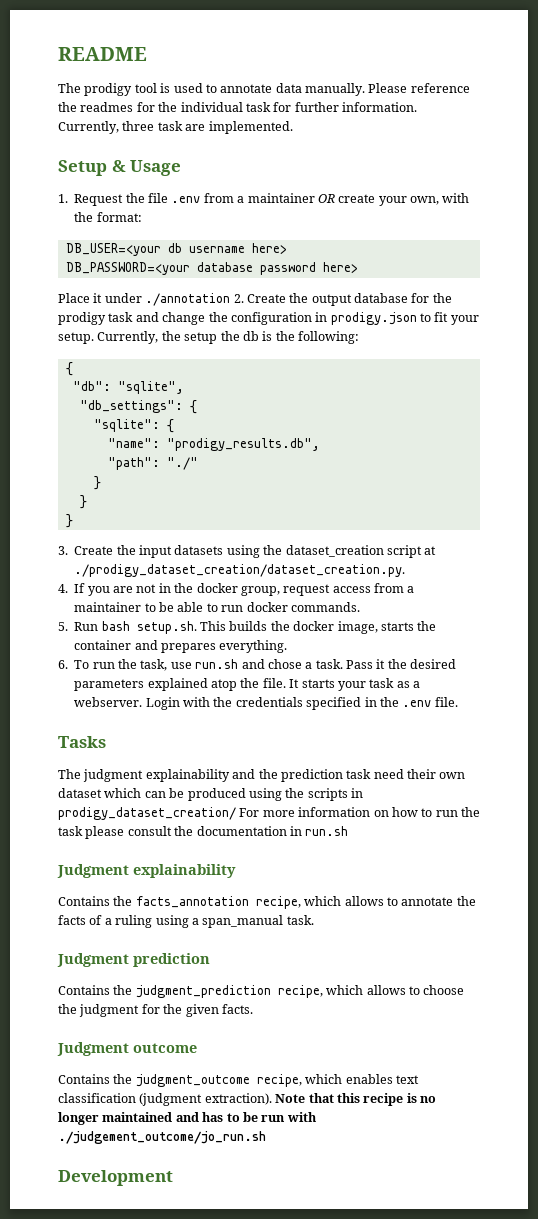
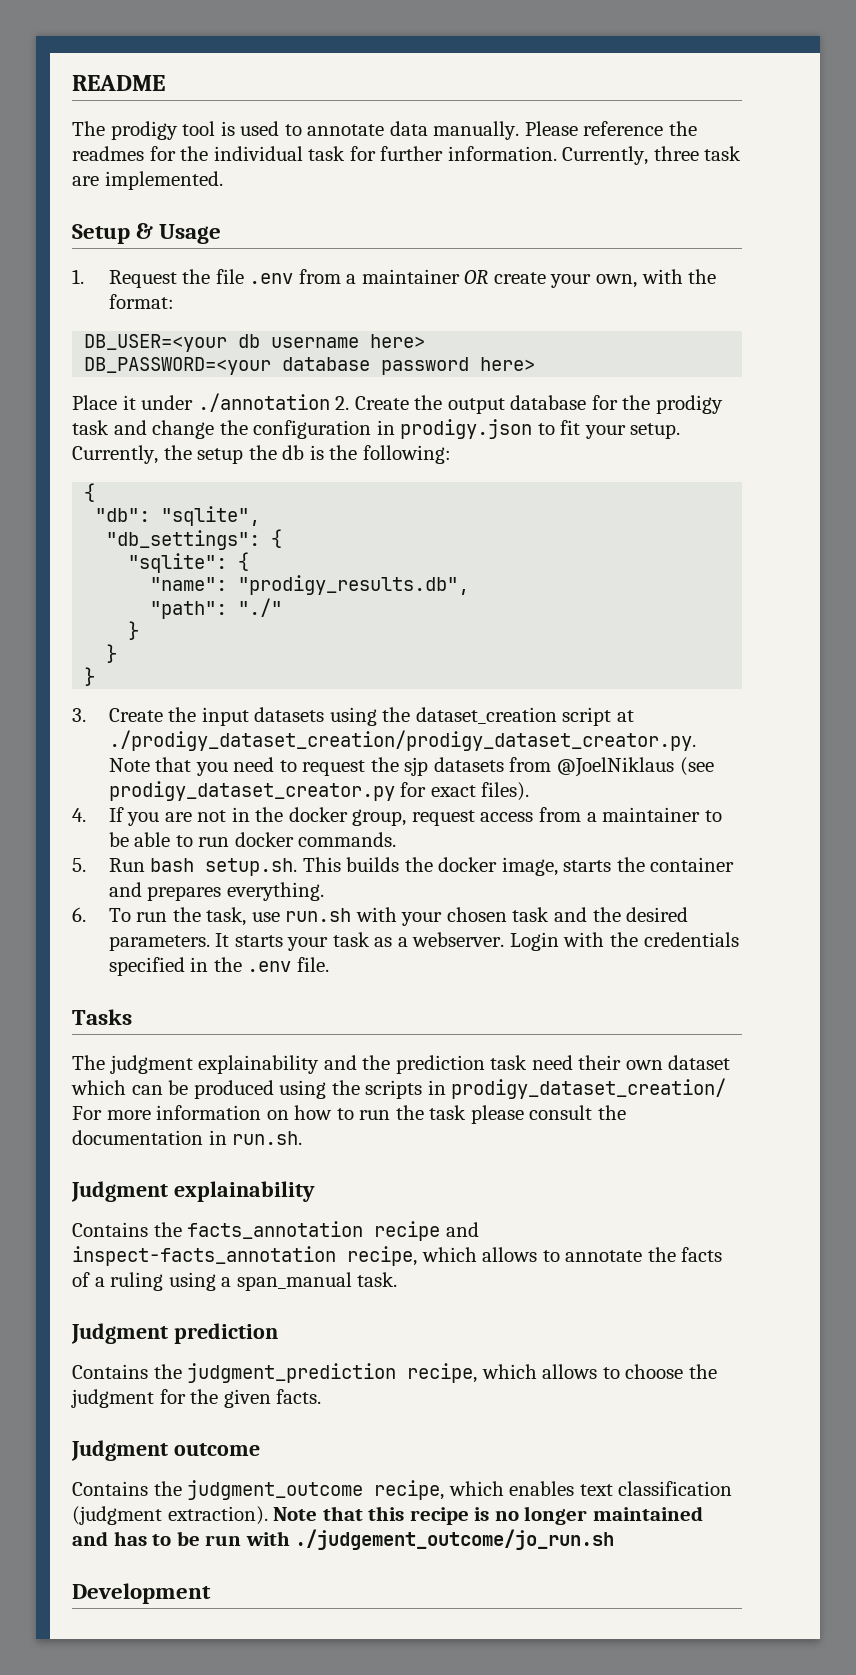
- 3. Create the input datasets using the dataset_creation script at ./prodigy_dataset_creation/dataset_creation.py.
+ 3. Create the input datasets using the dataset_creation script at ./prodigy_dataset_creation/prodigy_dataset_creator.py. Note that you need to request the sjp datasets from @JoelNiklaus (see prodigy_dataset_creator.py for exact files).
- 6. To run the task, use run.sh and chose a task. Pass it the desired parameters explained atop the file.
+ 6. To run the task, use run.sh with your chosen task and the desired parameters.
- The judgment explainability and the prediction task need their own dataset which can be produced using the scripts in prodigy_dataset_creation/ For more information on how to run the task please consult the documentation in run.sh
+ The judgment explainability and the prediction task need their own dataset which can be produced using the scripts in prodigy_dataset_creation/ For more information on how to run the task please consult the documentation in run.sh.
- Contains the facts_annotation recipe, which allows to annotate the facts of a ruling using a span_manual task.
+ Contains the facts_annotation recipe and inspect-facts_annotation recipe, which allows to annotate the facts of a ruling using a span_manual task.

